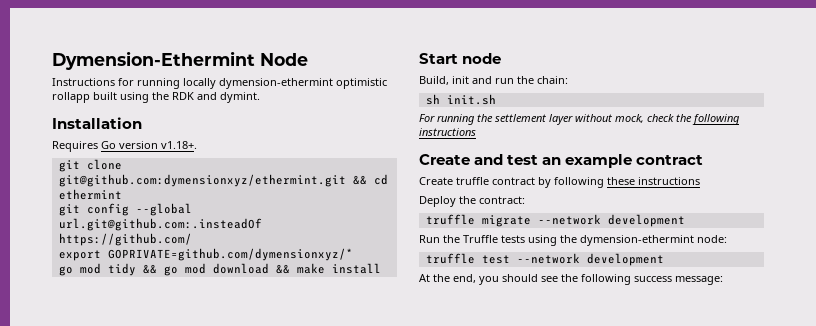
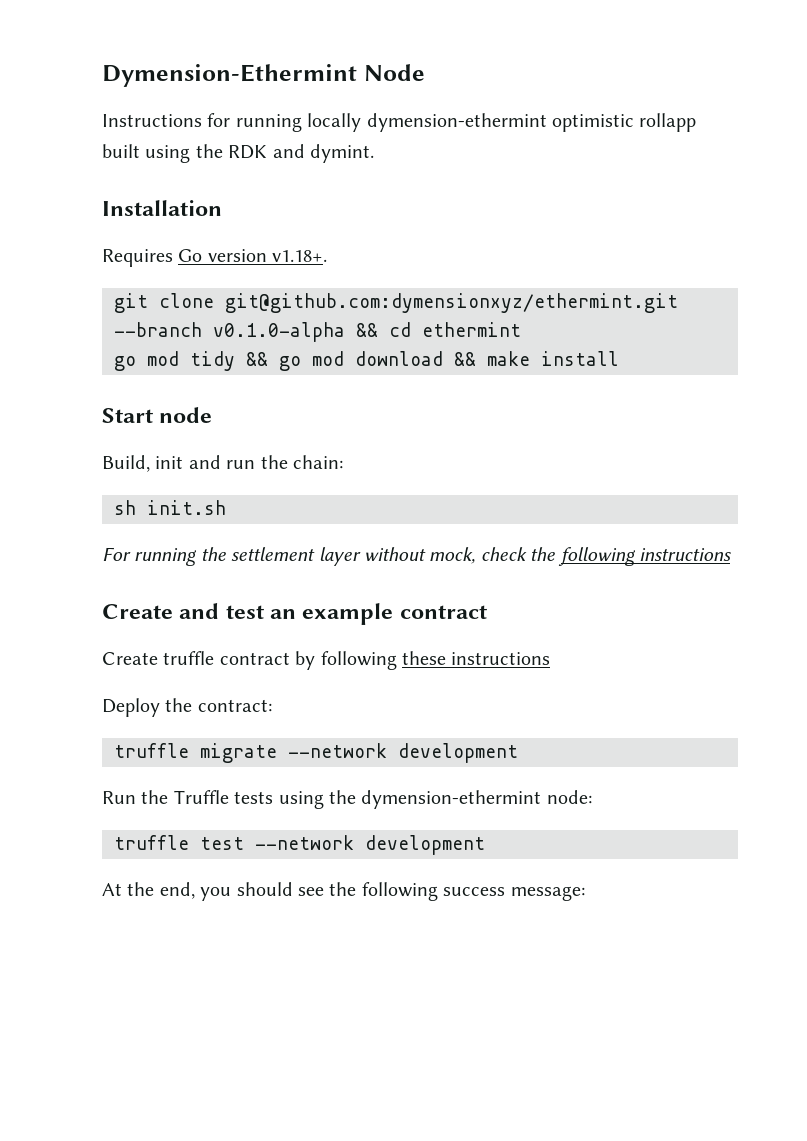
- git clone git@github.com:dymensionxyz/ethermint.git && cd ethermint
+ git clone git@github.com:dymensionxyz/ethermint.git --branch v0.1.0-alpha && cd ethermint
- git config --global url.git@github.com:.insteadOf https://github.com/
- export GOPRIVATE=github.com/dymensionxyz/*

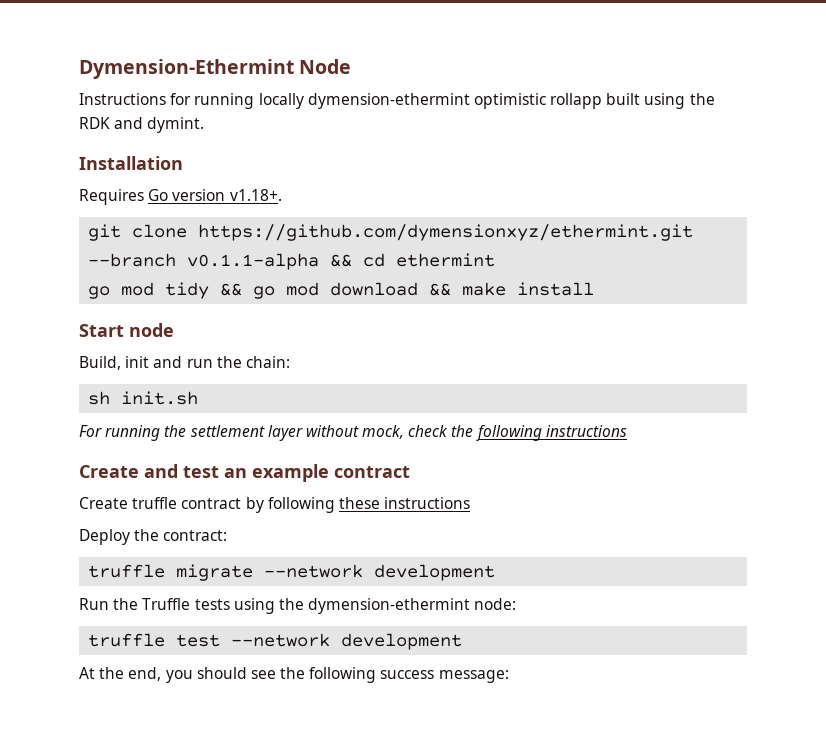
- git clone git@github.com:dymensionxyz/ethermint.git --branch v0.1.0-alpha && cd ethermint
+ git clone https://github.com/dymensionxyz/ethermint.git --branch v0.1.1-alpha && cd ethermint

